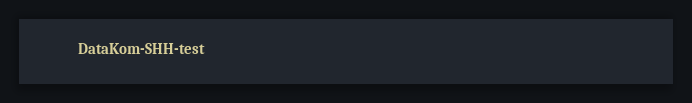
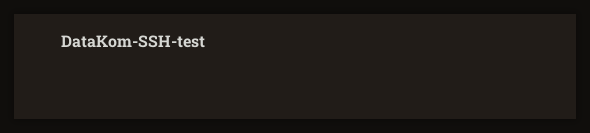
- DataKom-SHH-test
+ DataKom-SSH-test

